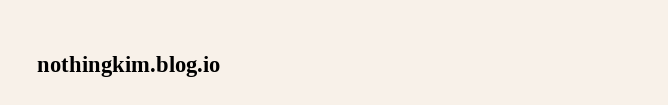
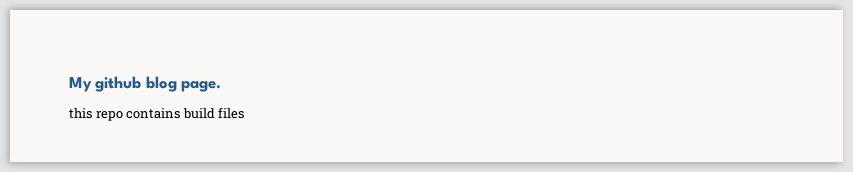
- nothingkim.blog.io
+ My github blog page.
+ this repo contains build files

